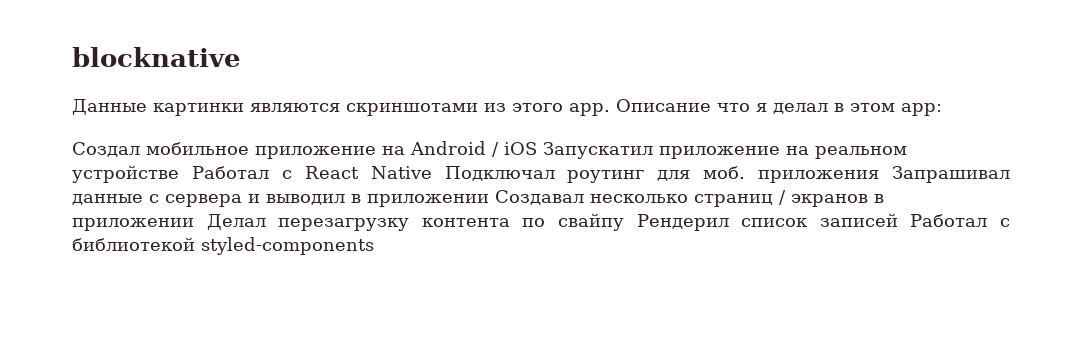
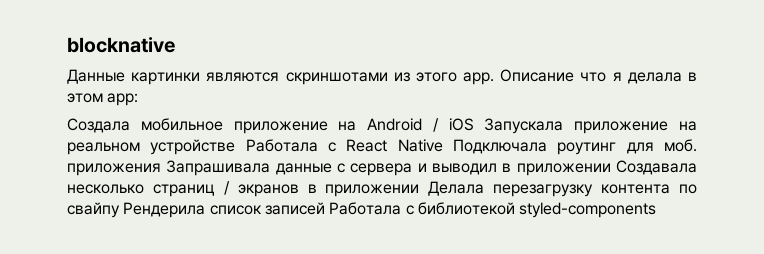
- Описание что я делал в этом app:
+ Описание что я делала в этом app:
- Создал мобильное приложение на Android / iOS Запускатил приложение на реальном устройстве Работал с React Native Подключал роутинг для моб. приложения Запрашивал данные с сервера и выводил в приложении Создавал несколько страниц / экранов в приложении Делал перезагрузку контента по свайпу Рендерил список записей Работал с библиотекой styled-components
+ Создала мобильное приложение на Android / iOS Запускала приложение на реальном устройстве Работала с React Native Подключала роутинг для моб. приложения Запрашивала данные с сервера и выводил в приложении Создавала несколько страниц / экранов в приложении Делала перезагрузку контента по свайпу Рендерила список записей Работала с библиотекой styled-components

